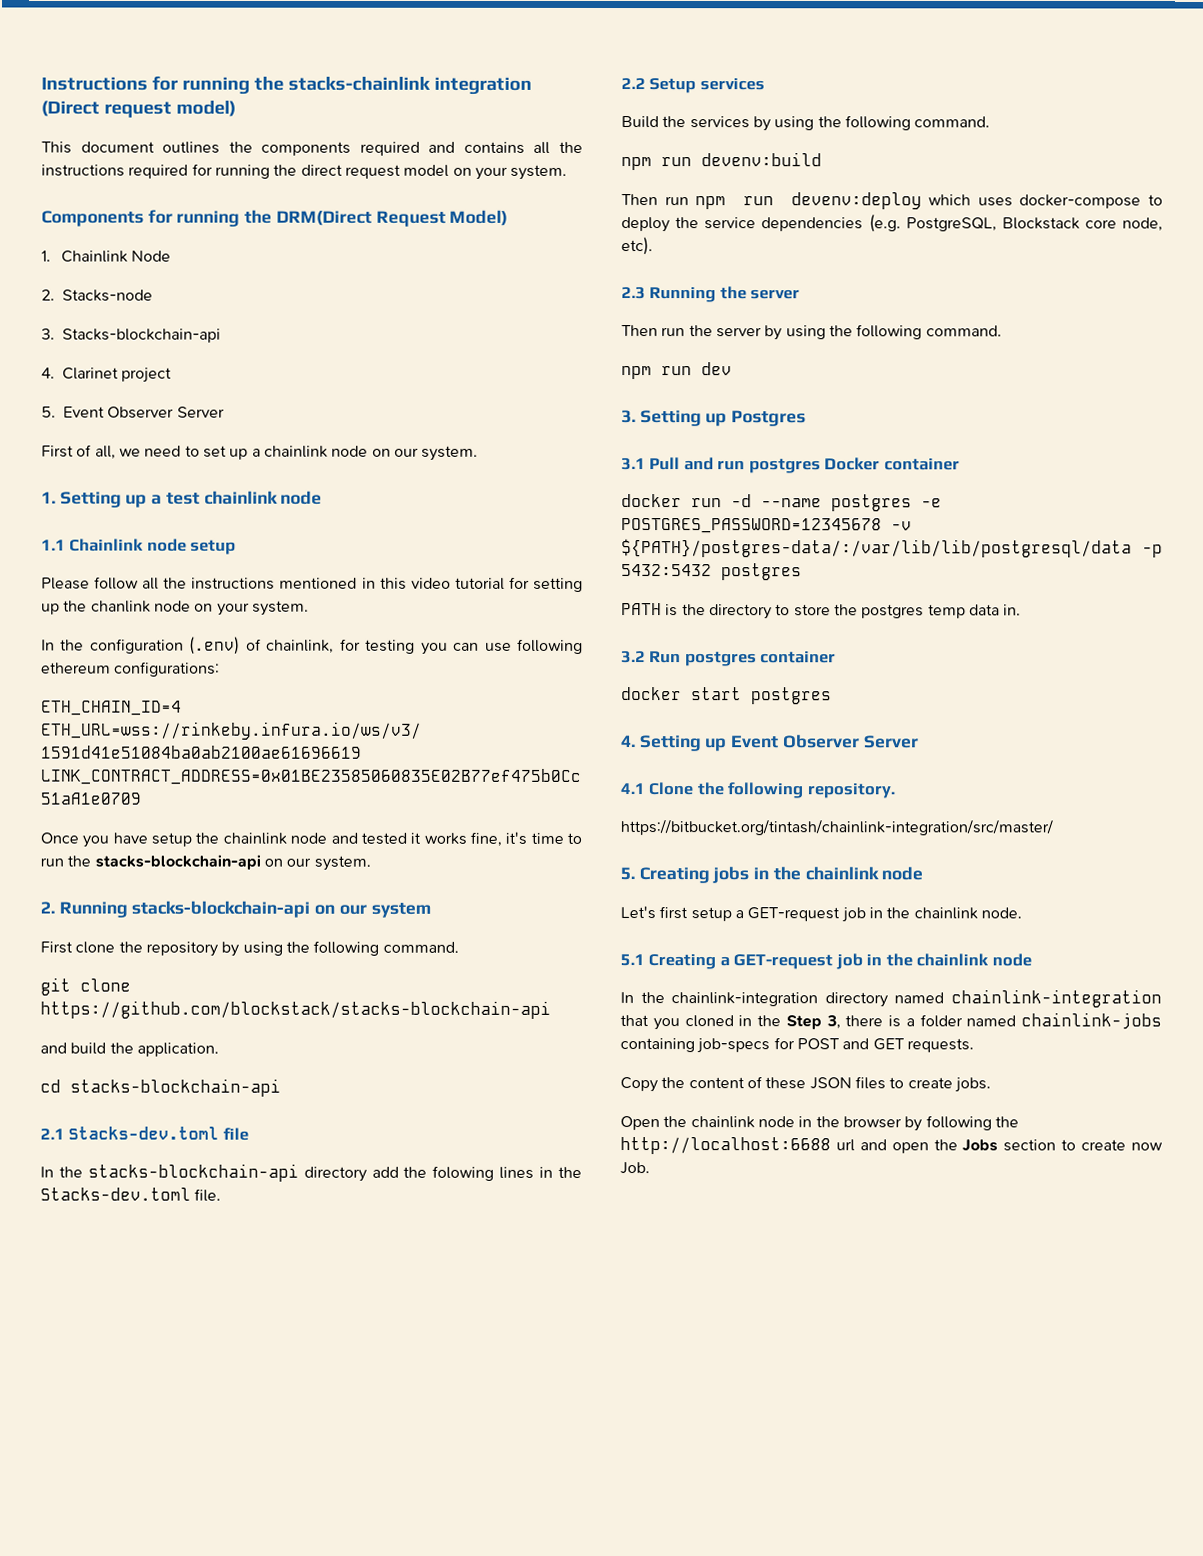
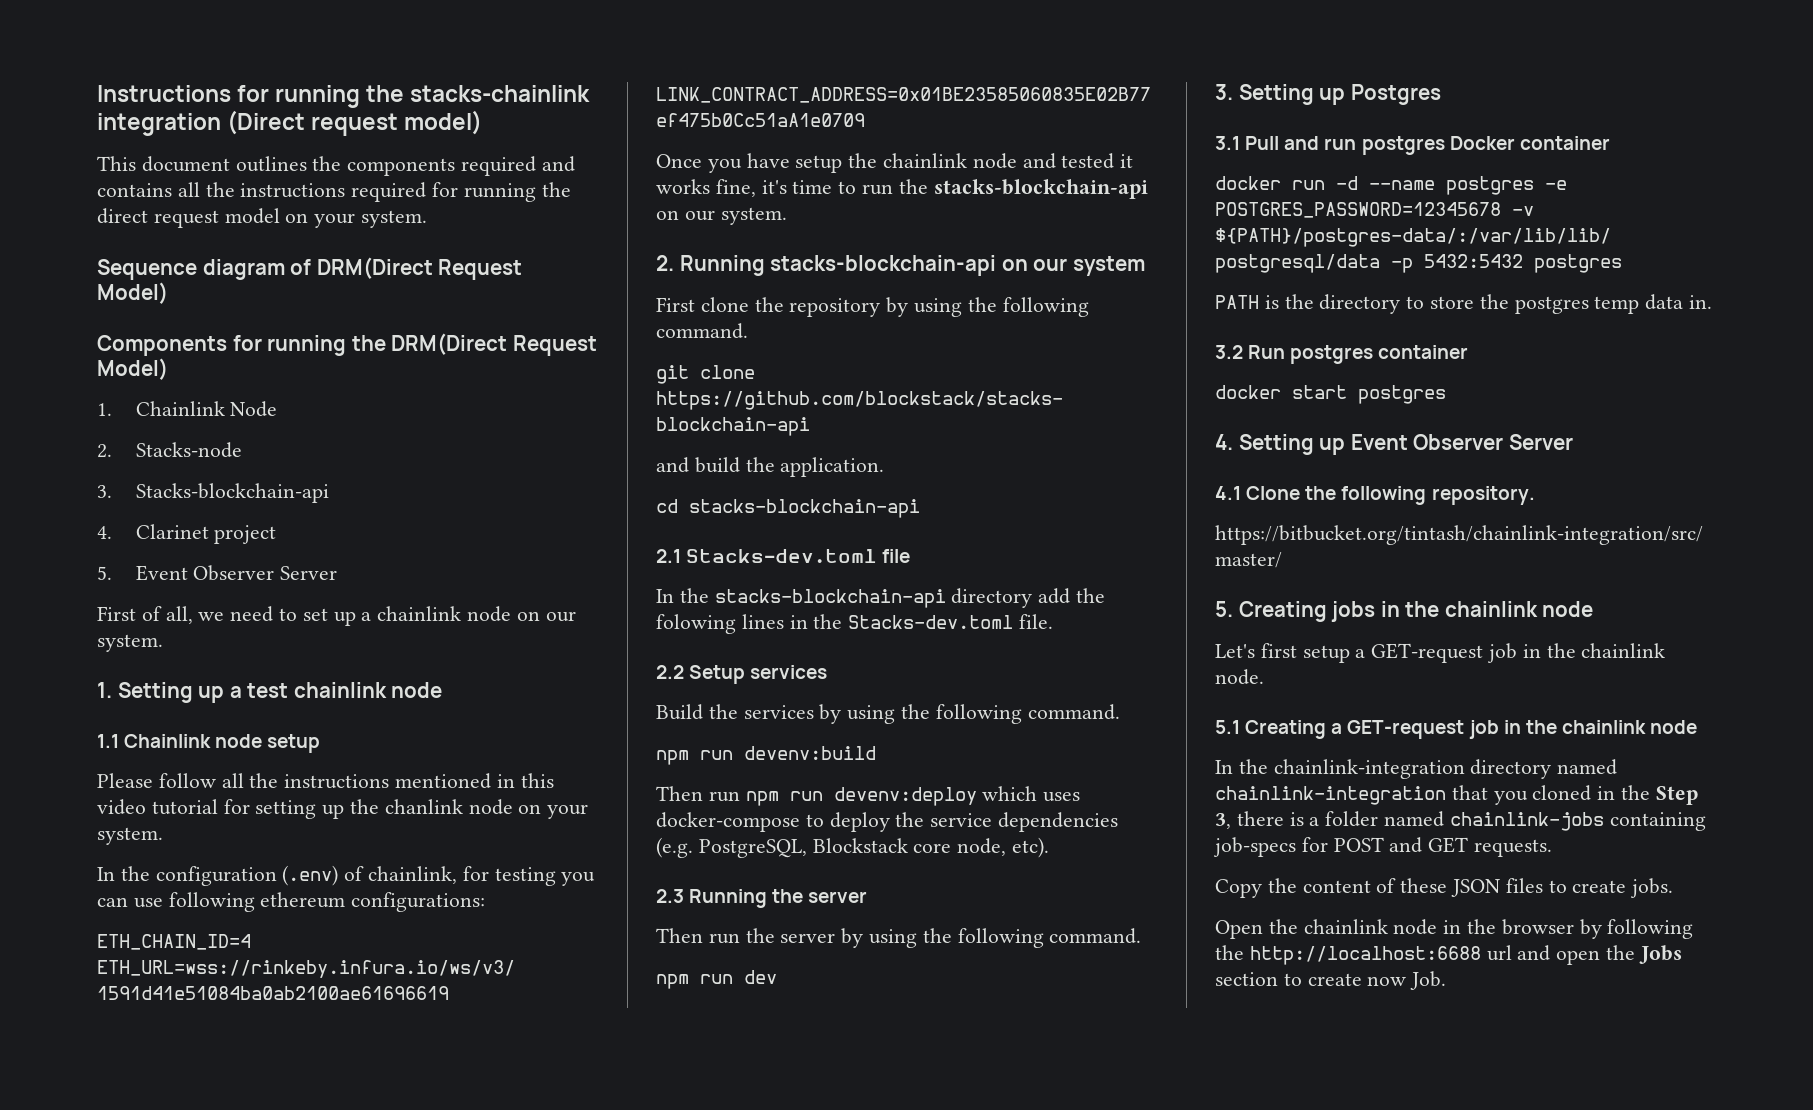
+ Sequence diagram of DRM(Direct Request Model)

